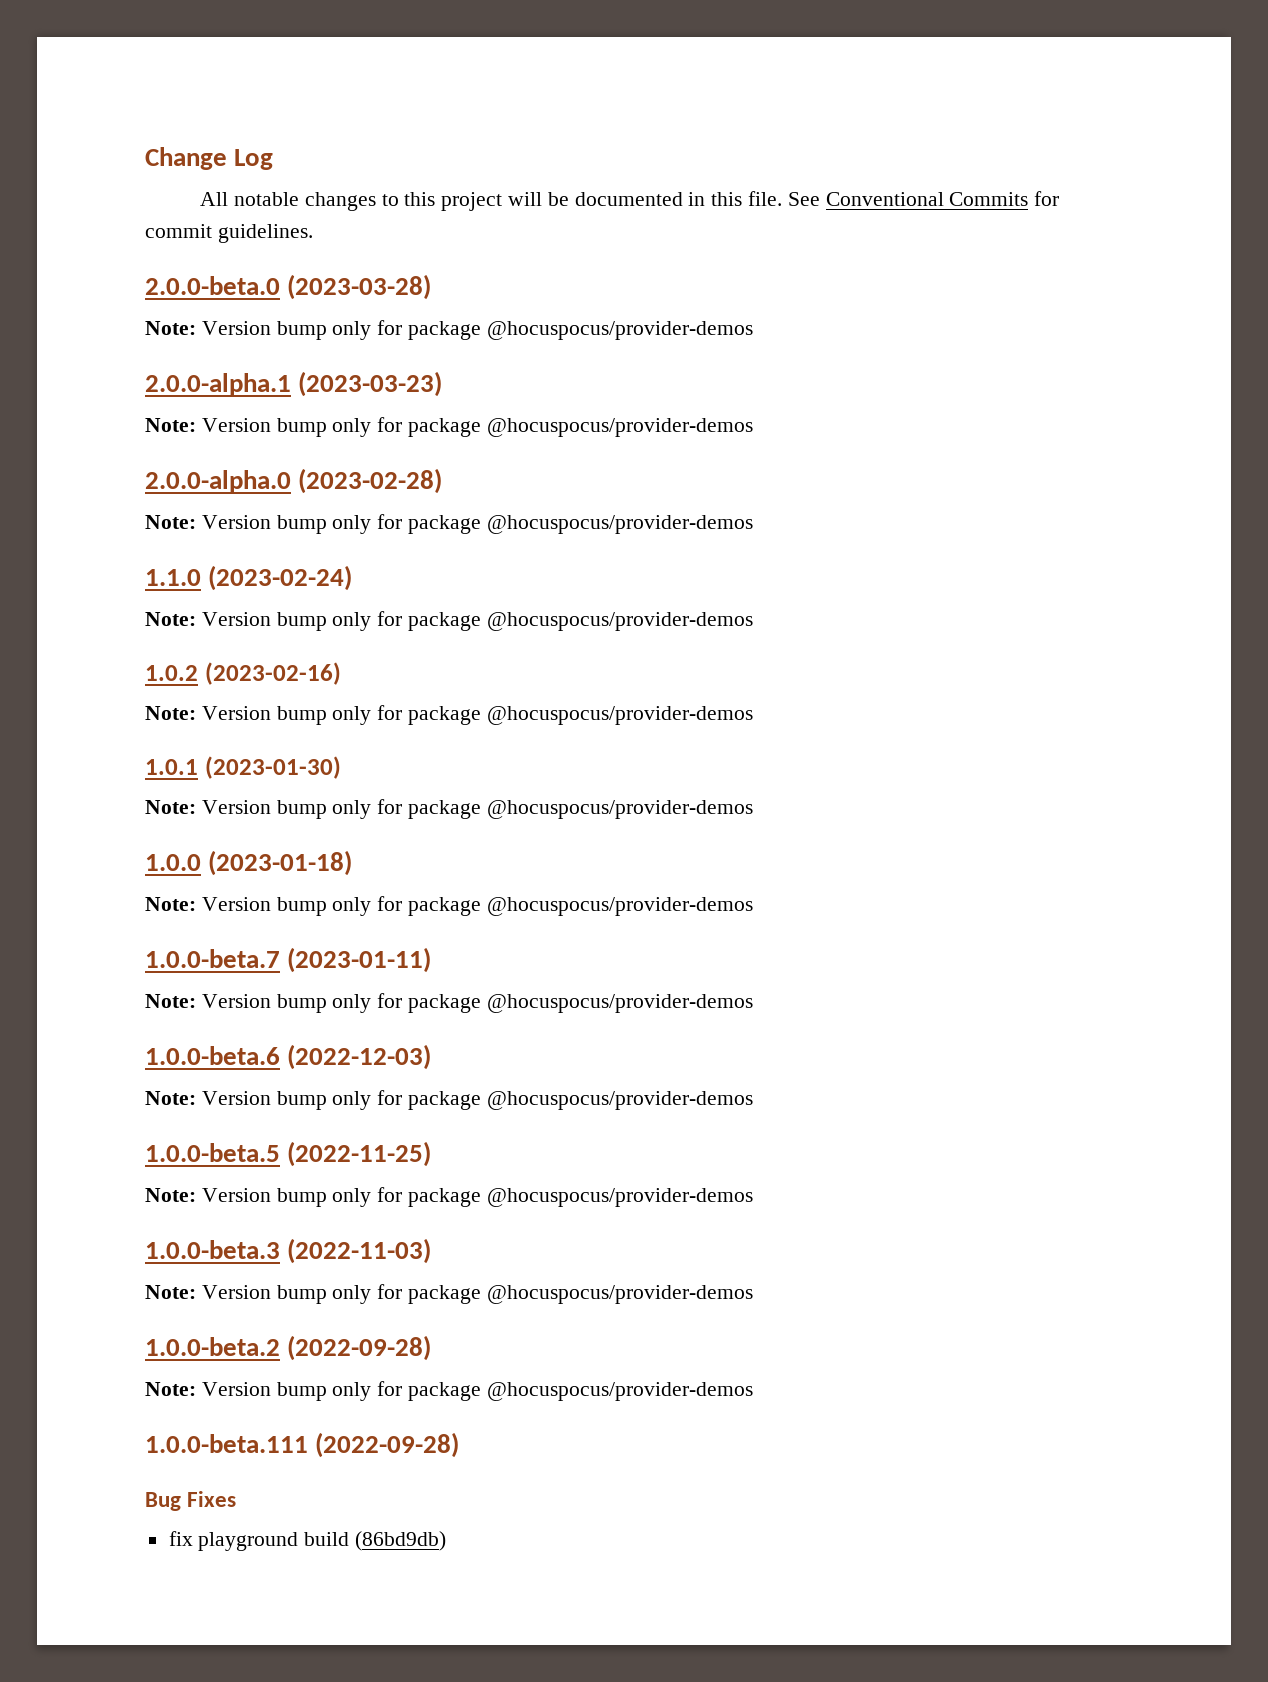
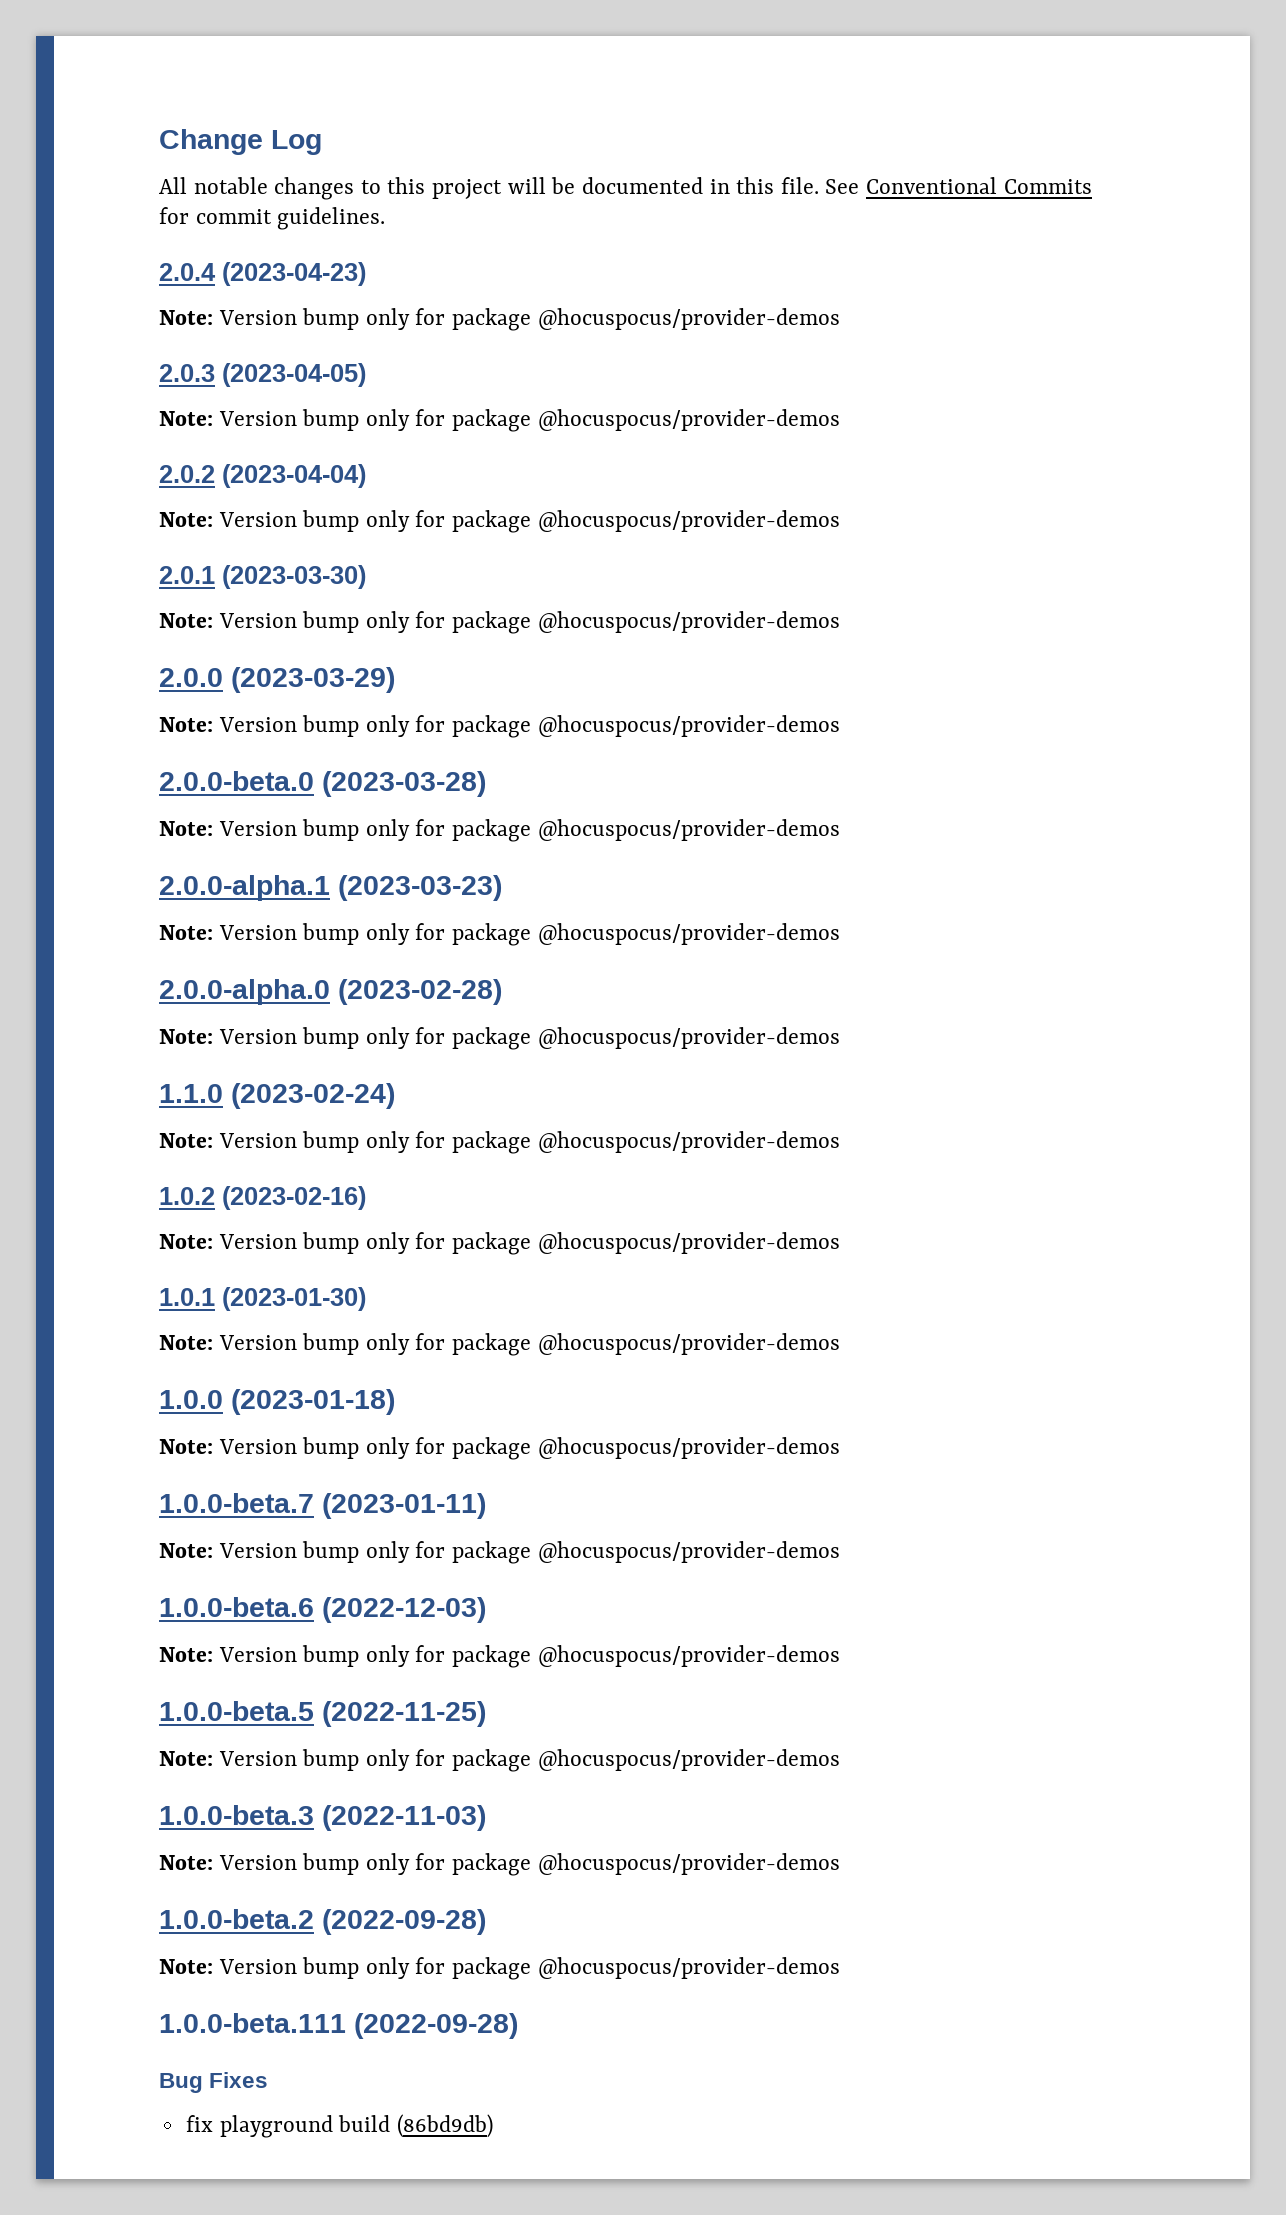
+ 2.0.4 (2023-04-23)
+ Note: Version bump only for package @hocuspocus/provider-demos
+ 2.0.3 (2023-04-05)
+ Note: Version bump only for package @hocuspocus/provider-demos
+ 2.0.2 (2023-04-04)
+ Note: Version bump only for package @hocuspocus/provider-demos
+ 2.0.1 (2023-03-30)
+ Note: Version bump only for package @hocuspocus/provider-demos
+ 2.0.0 (2023-03-29)
+ Note: Version bump only for package @hocuspocus/provider-demos

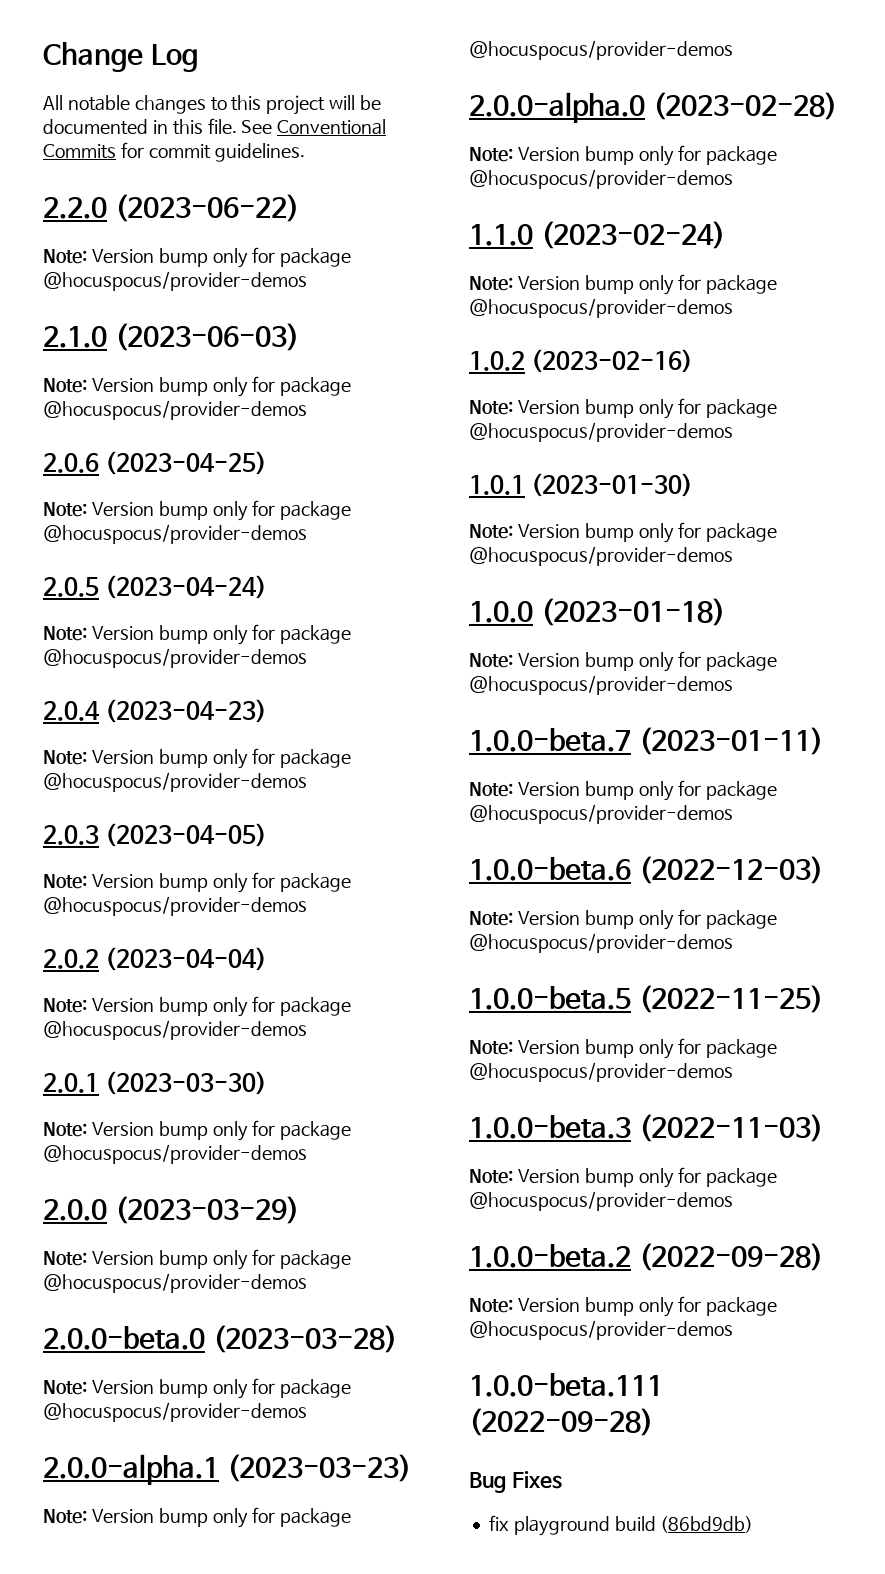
+ 2.2.0 (2023-06-22)
+ Note: Version bump only for package @hocuspocus/provider-demos
+ 2.1.0 (2023-06-03)
+ Note: Version bump only for package @hocuspocus/provider-demos
+ 2.0.6 (2023-04-25)
+ Note: Version bump only for package @hocuspocus/provider-demos
+ 2.0.5 (2023-04-24)
+ Note: Version bump only for package @hocuspocus/provider-demos

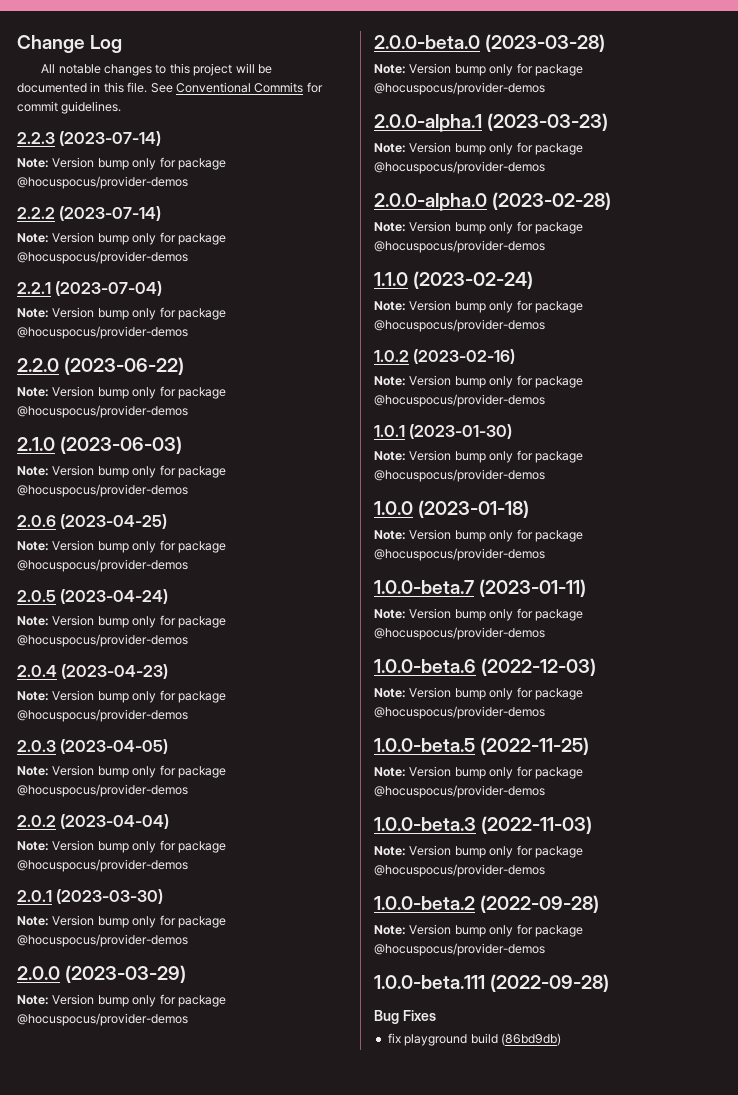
+ 2.2.3 (2023-07-14)
+ Note: Version bump only for package @hocuspocus/provider-demos
+ 2.2.2 (2023-07-14)
+ Note: Version bump only for package @hocuspocus/provider-demos
+ 2.2.1 (2023-07-04)
+ Note: Version bump only for package @hocuspocus/provider-demos

